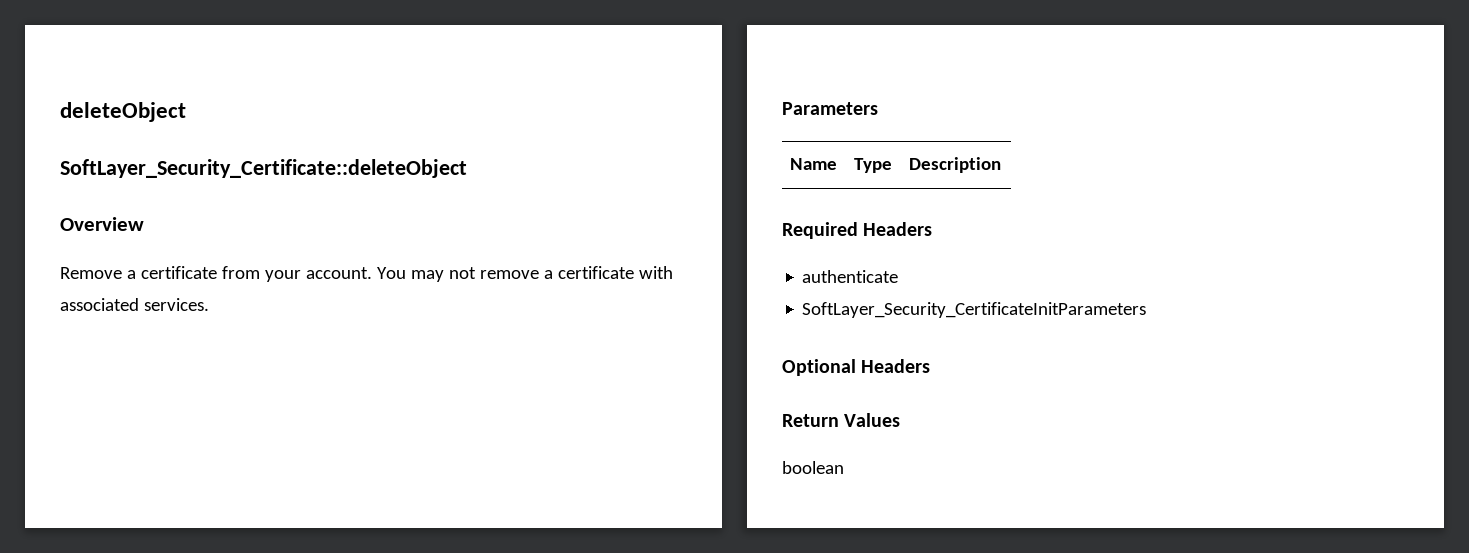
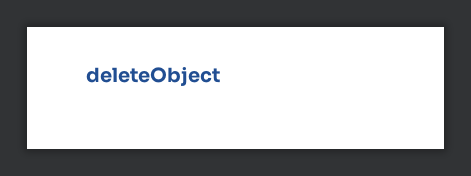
- SoftLayer_Security_Certificate::deleteObject
- Overview
- Remove a certificate from your account. You may not remove a certificate with associated services.
- Parameters
- Name | Type | Description
- Required Headers
- authenticate
- SoftLayer_Security_CertificateInitParameters
- Optional Headers
- Return Values
- boolean

